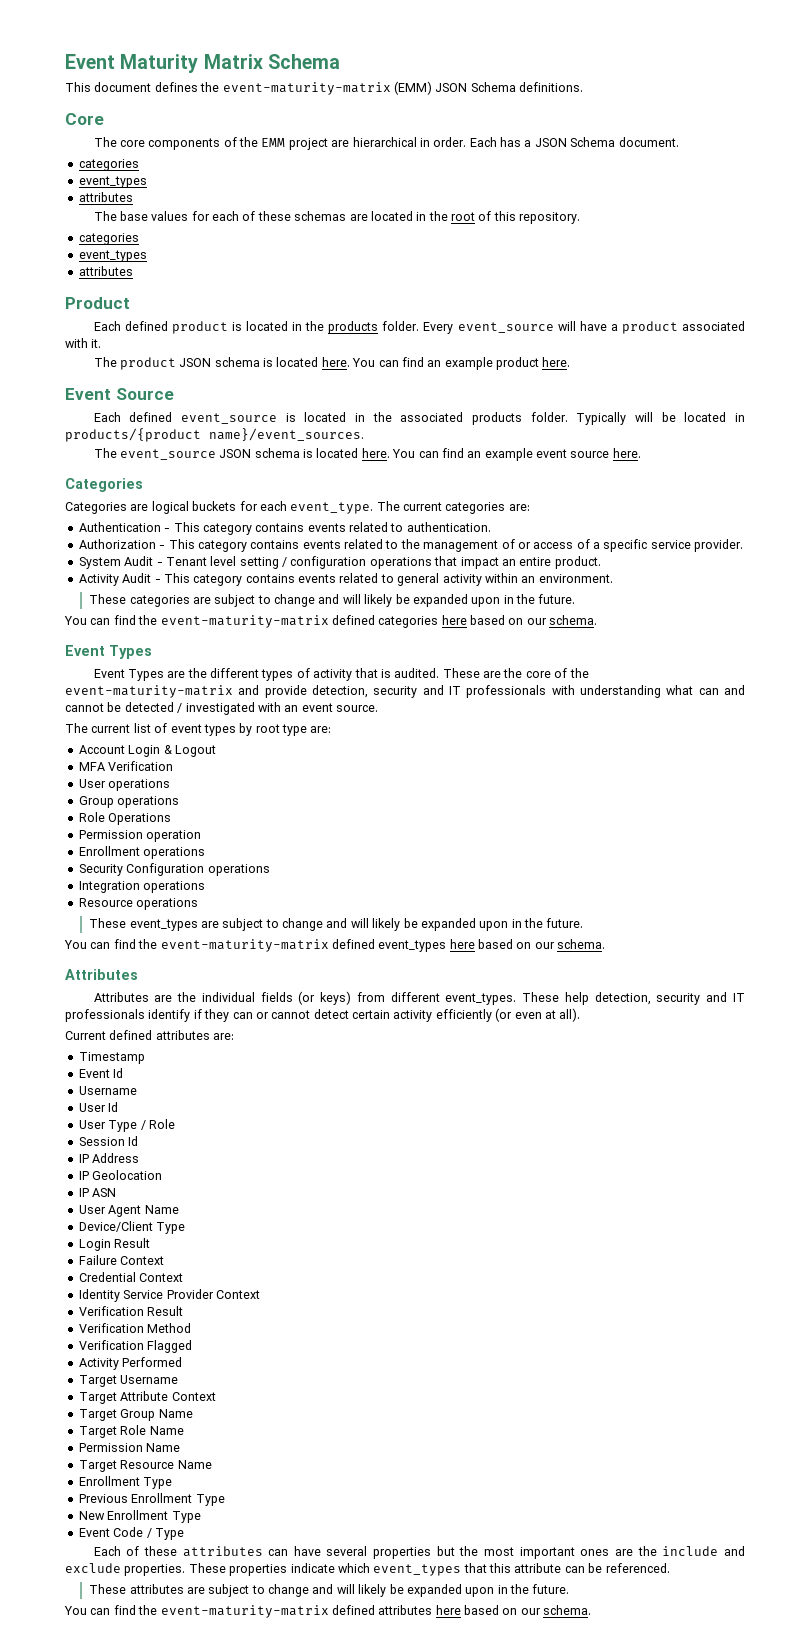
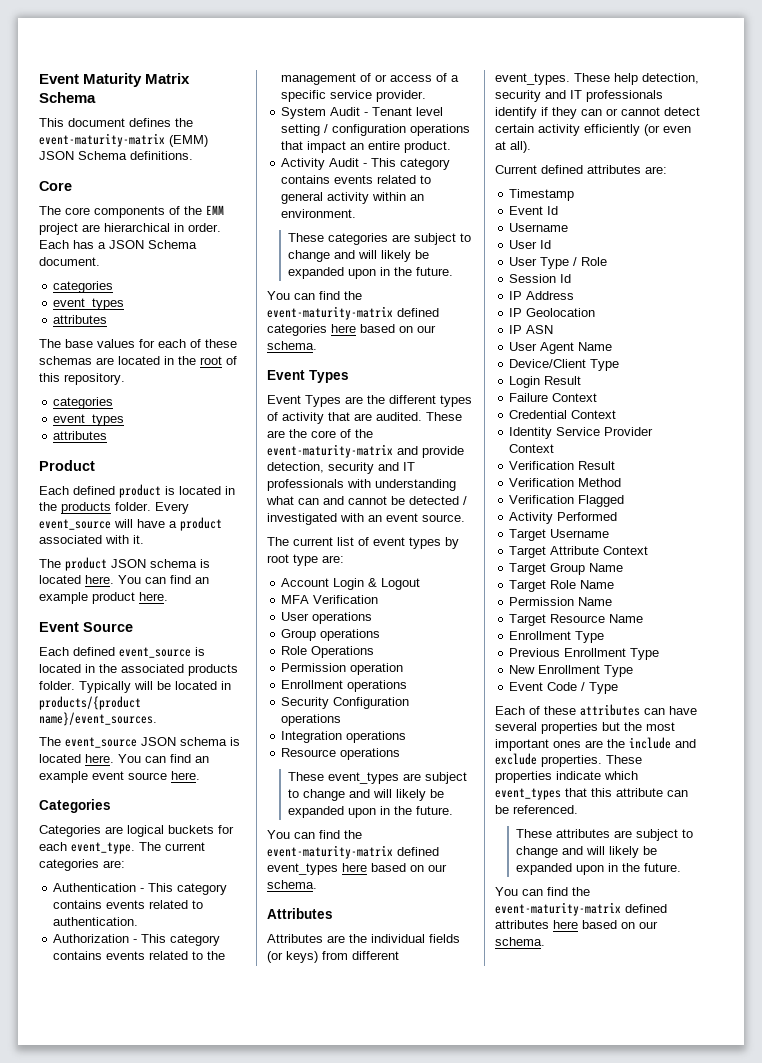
- Event Types are the different types of activity that is audited.
+ Event Types are the different types of activity that are audited.

